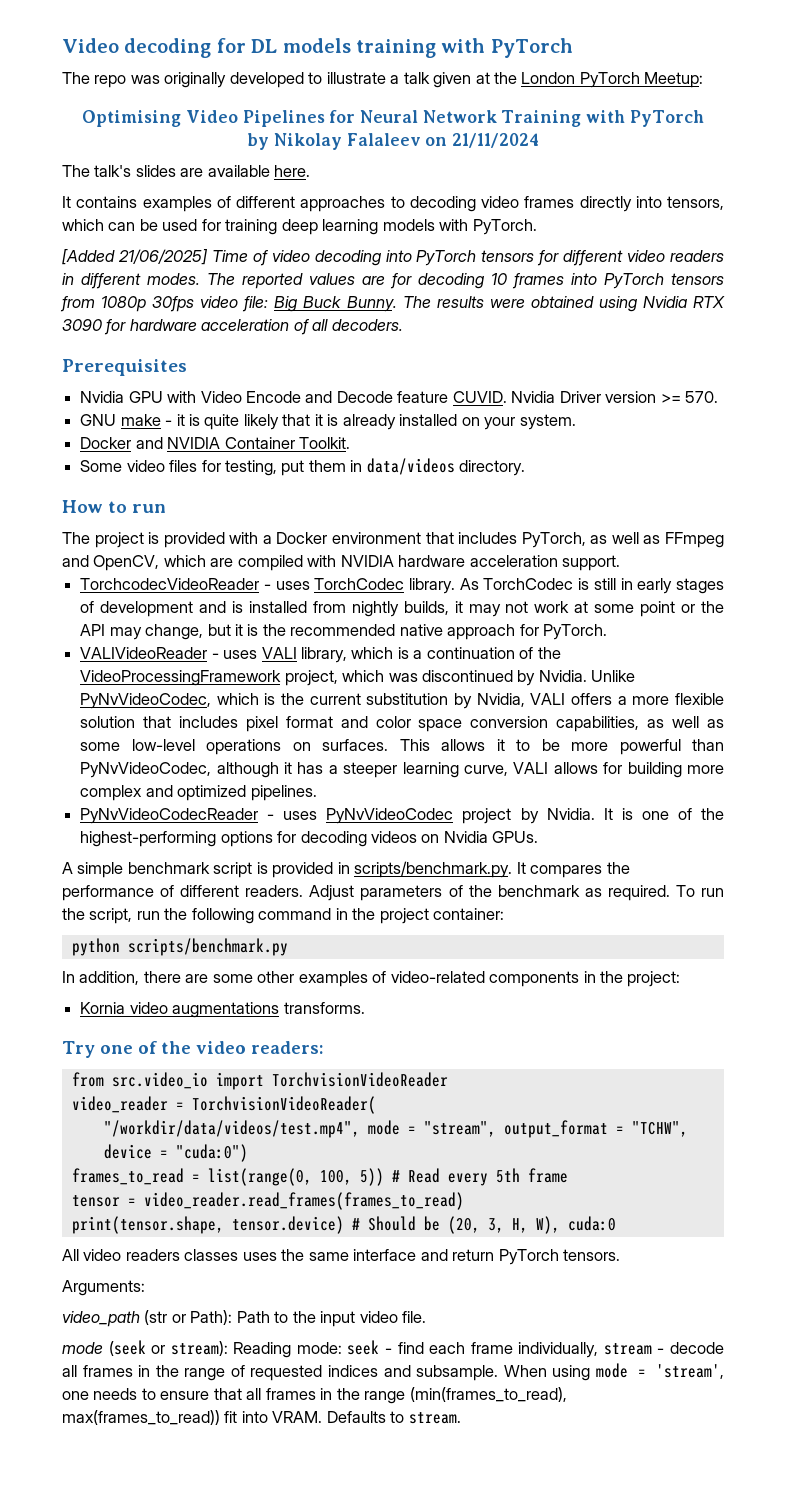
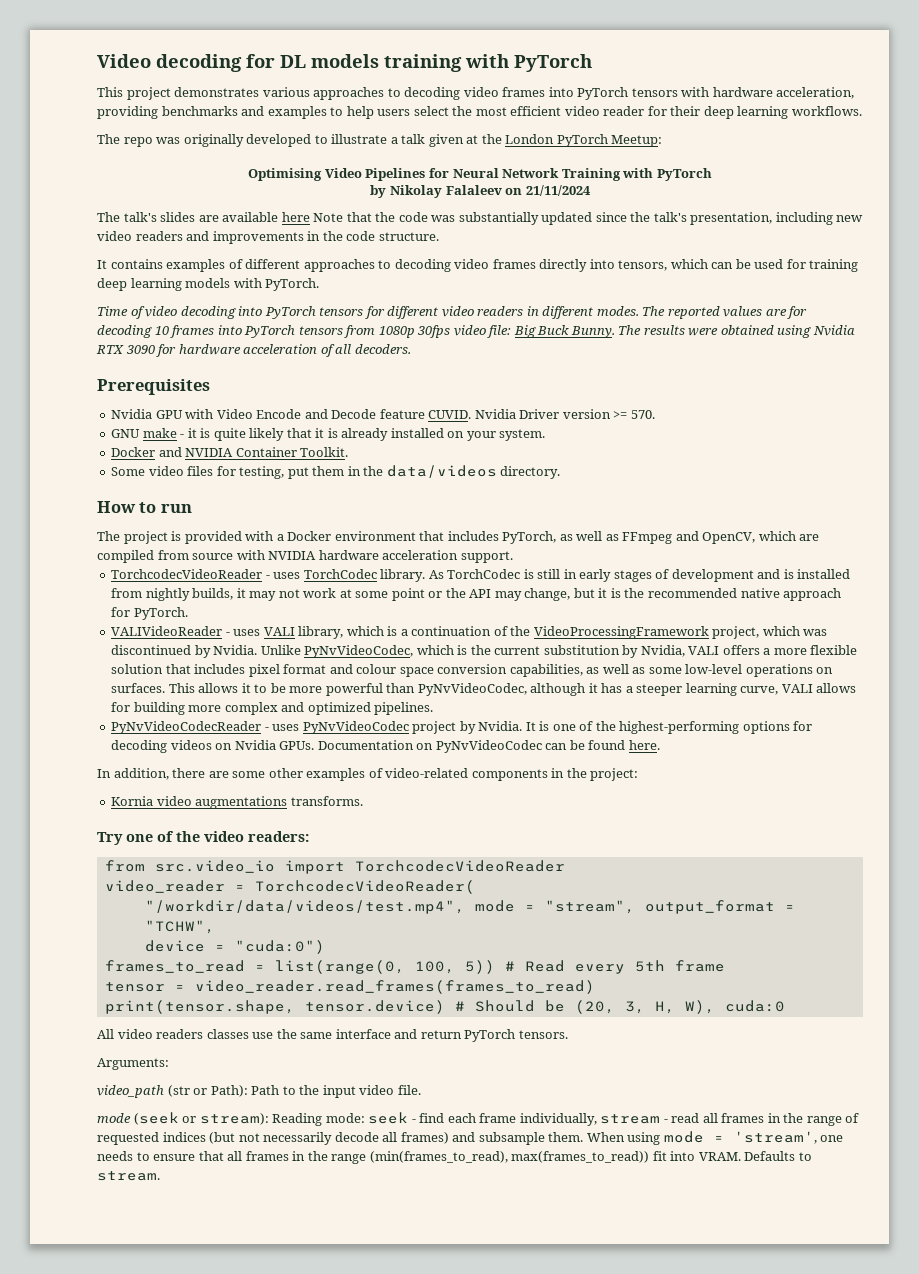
+ This project demonstrates various approaches to decoding video frames into PyTorch tensors with hardware acceleration, providing benchmarks and examples to help users select the most efficient video reader for their deep learning workflows.
- The talk's slides are available here.
+ The talk's slides are available here Note that the code was substantially updated since the talk's presentation, including new video readers and improvements in the code structure.
- [Added 21/06/2025] Time of video decoding into PyTorch tensors for different video readers in different modes.
+ Time of video decoding into PyTorch tensors for different video readers in different modes.
- Some video files for testing, put them in data/videos directory.
+ Some video files for testing, put them in the data/videos directory.
- The project is provided with a Docker environment that includes PyTorch, as well as FFmpeg and OpenCV, which are compiled with NVIDIA hardware acceleration support.
+ The project is provided with a Docker environment that includes PyTorch, as well as FFmpeg and OpenCV, which are compiled from source with NVIDIA hardware acceleration support.
- Unlike PyNvVideoCodec, which is the current substitution by Nvidia, VALI offers a more flexible solution that includes pixel format and color space conversion capabilities, as well as some low-level operations on surfaces.
+ Unlike PyNvVideoCodec, which is the current substitution by Nvidia, VALI offers a more flexible solution that includes pixel format and colour space conversion capabilities, as well as some low-level operations on surfaces.
- It is one of the highest-performing options for decoding videos on Nvidia GPUs.
- A simple benchmark script is provided in scripts/benchmark.py. It compares the performance of different readers. Adjust parameters of the benchmark as required. To run the script, run the following command in the project container:
- python scripts/benchmark.py
+ It is one of the highest-performing options for decoding videos on Nvidia GPUs. Documentation on PyNvVideoCodec can be found here.
- from src.video_io import TorchvisionVideoReader
+ from src.video_io import TorchcodecVideoReader
- video_reader = TorchvisionVideoReader(
+ video_reader = TorchcodecVideoReader(
- All video readers classes uses the same interface and return PyTorch tensors.
+ All video readers classes use the same interface and return PyTorch tensors.
- mode (seek or stream): Reading mode: seek - find each frame individually, stream - decode all frames in the range of requested indices and subsample.
+ mode (seek or stream): Reading mode: seek - find each frame individually, stream - read all frames in the range of requested indices (but not necessarily decode all frames) and subsample them.

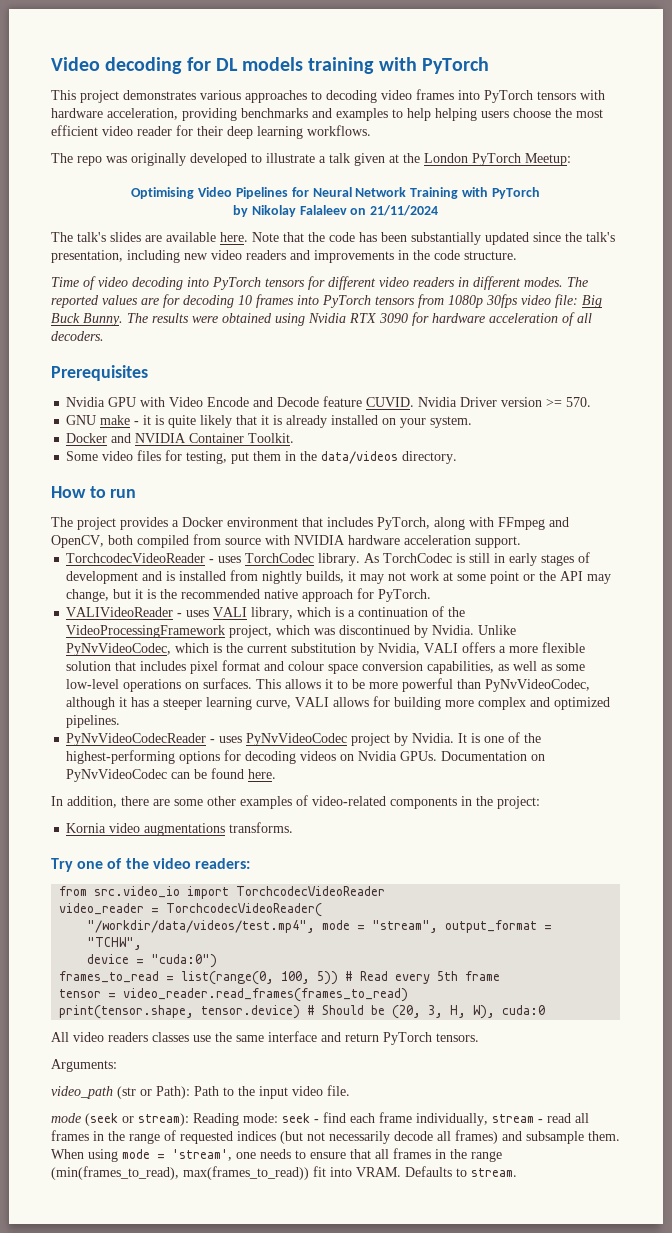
- This project demonstrates various approaches to decoding video frames into PyTorch tensors with hardware acceleration, providing benchmarks and examples to help users select the most efficient video reader for their deep learning workflows.
+ This project demonstrates various approaches to decoding video frames into PyTorch tensors with hardware acceleration, providing benchmarks and examples to help helping users choose the most efficient video reader for their deep learning workflows.
- The talk's slides are available here Note that the code was substantially updated since the talk's presentation, including new video readers and improvements in the code structure.
+ The talk's slides are available here. Note that the code has been substantially updated since the talk's presentation, including new video readers and improvements in the code structure.
- It contains examples of different approaches to decoding video frames directly into tensors, which can be used for training deep learning models with PyTorch.
- The project is provided with a Docker environment that includes PyTorch, as well as FFmpeg and OpenCV, which are compiled from source with NVIDIA hardware acceleration support.
+ The project provides a Docker environment that includes PyTorch, along with FFmpeg and OpenCV, both compiled from source with NVIDIA hardware acceleration support.

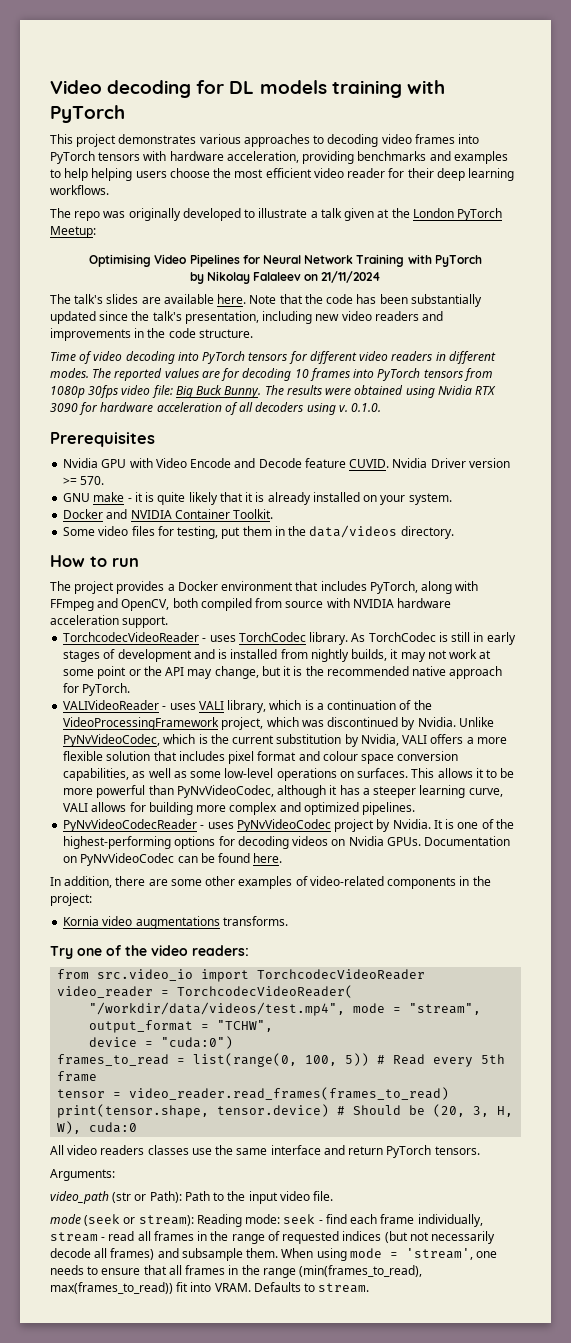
- The results were obtained using Nvidia RTX 3090 for hardware acceleration of all decoders.
+ The results were obtained using Nvidia RTX 3090 for hardware acceleration of all decoders using v. 0.1.0.

